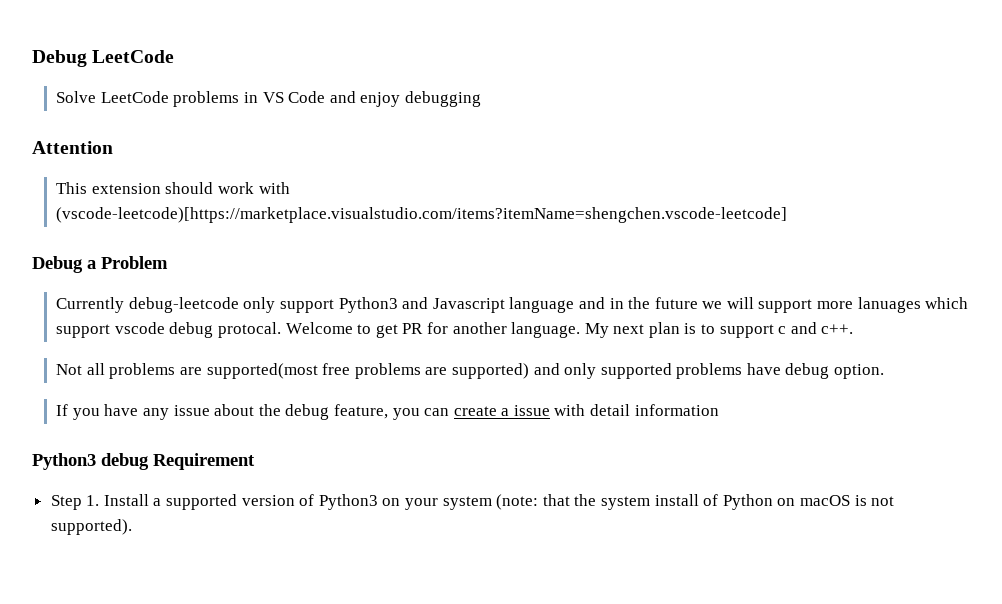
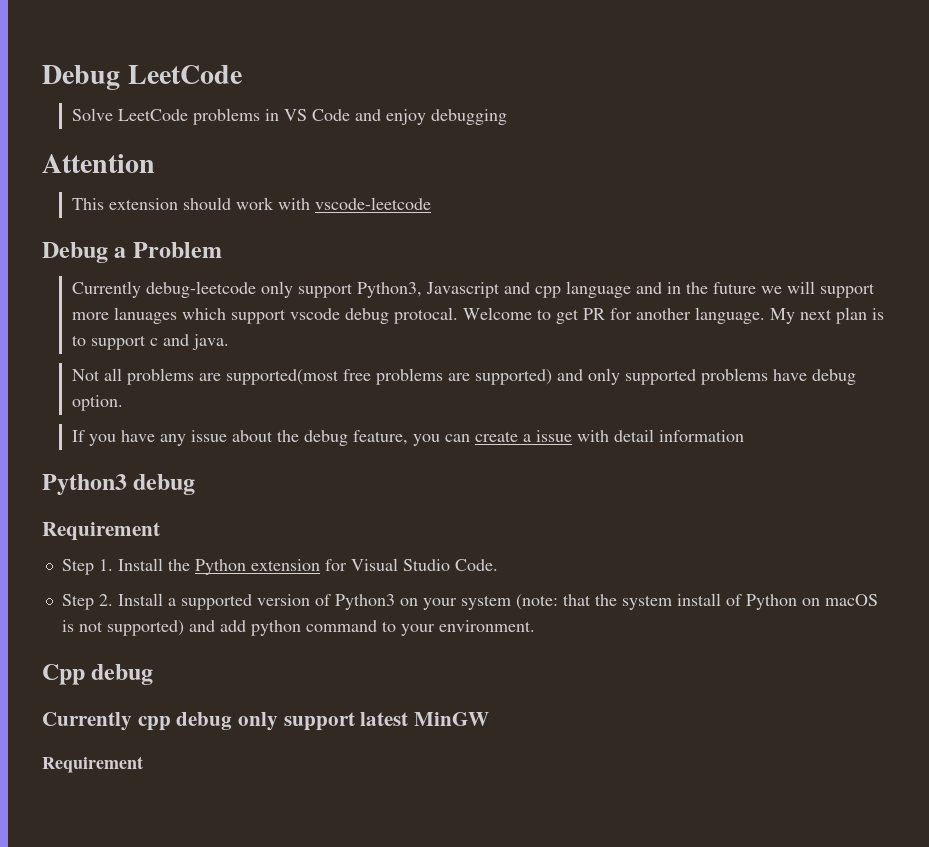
- This extension should work with (vscode-leetcode)[https://marketplace.visualstudio.com/items?itemName=shengchen.vscode-leetcode]
+ This extension should work with vscode-leetcode
- Currently debug-leetcode only support Python3 and Javascript language and in the future we will support more lanuages which support vscode debug protocal.
+ Currently debug-leetcode only support Python3, Javascript and cpp language and in the future we will support more lanuages which support vscode debug protocal.
- My next plan is to support c and c++.
+ My next plan is to support c and java.
- Python3 debug Requirement
+ Python3 debug
+ Requirement
- Step 1. Install a supported version of Python3 on your system (note: that the system install of Python on macOS is not supported).
+ Step 1. Install the Python extension for Visual Studio Code.
+ Step 2. Install a supported version of Python3 on your system (note: that the system install of Python on macOS is not supported) and add python command to your environment.
+ Cpp debug
+ Currently cpp debug only support latest MinGW
+ Requirement

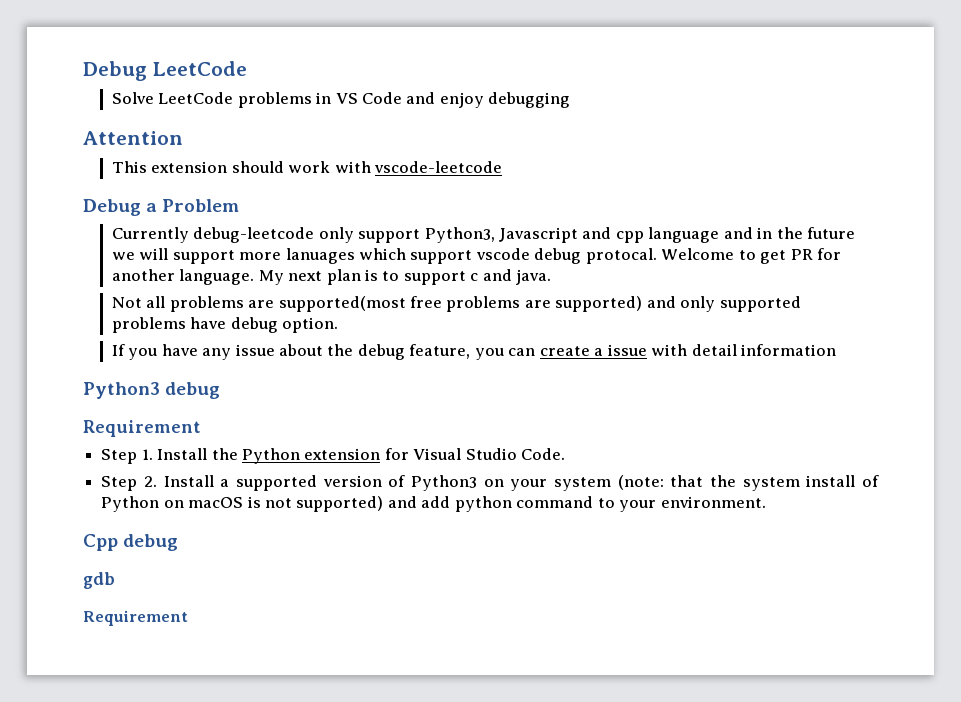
- Currently cpp debug only support latest MinGW
+ gdb

